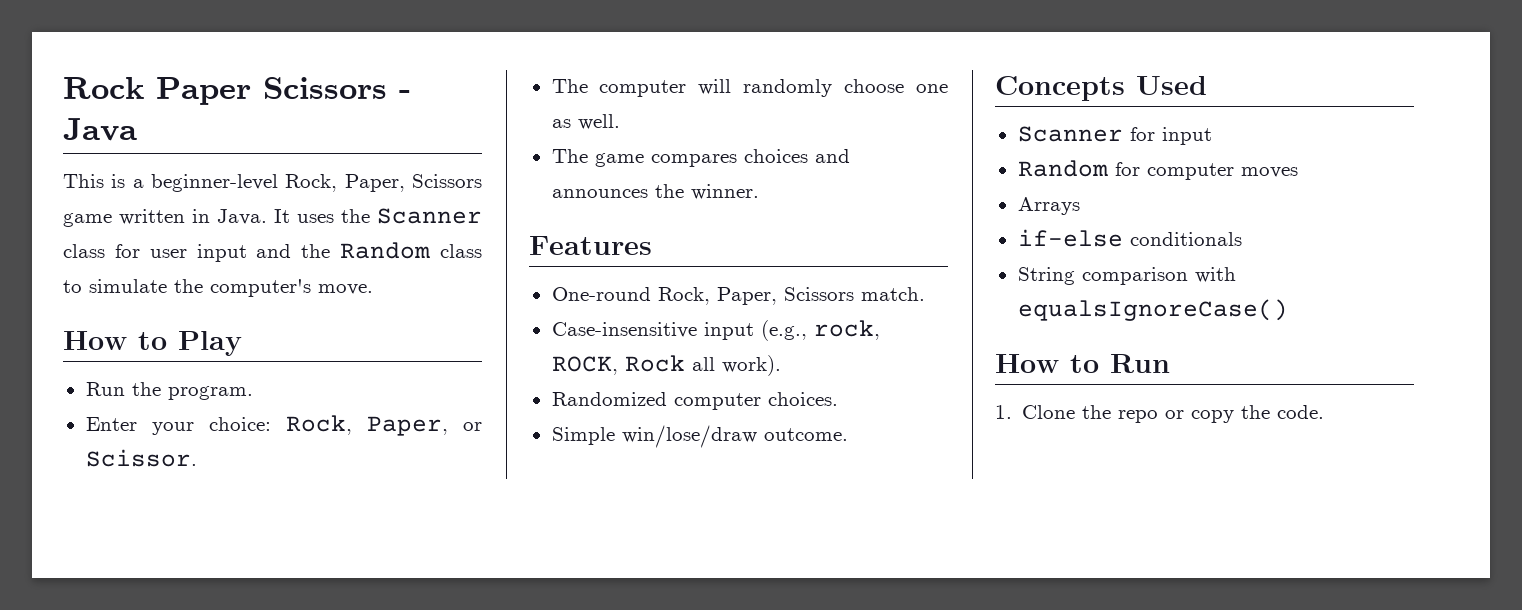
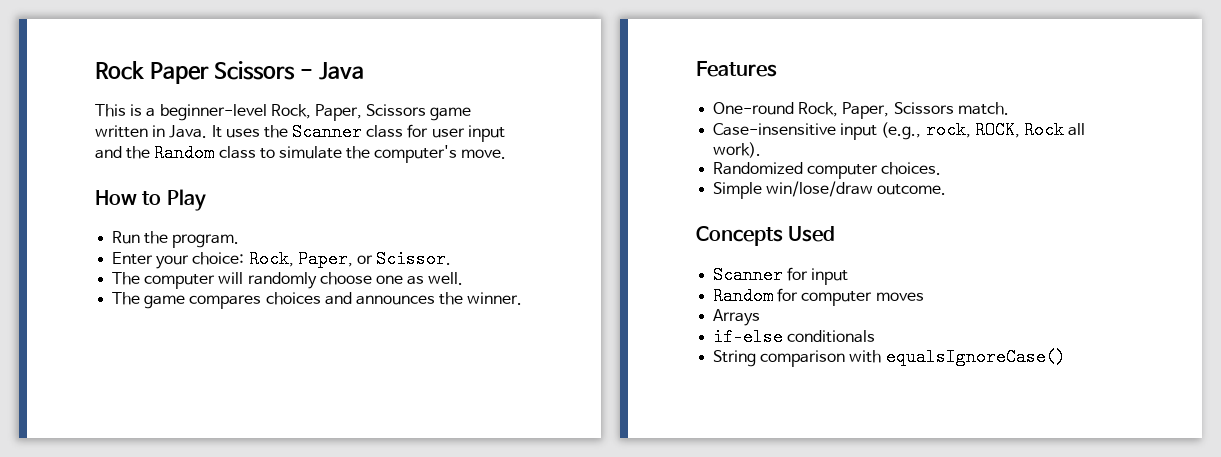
- How to Run
- 1. Clone the repo or copy the code.

